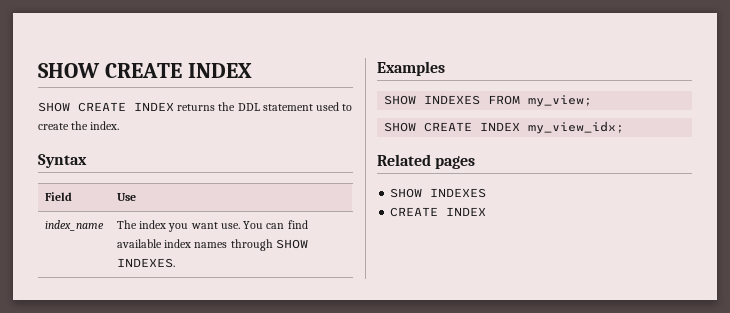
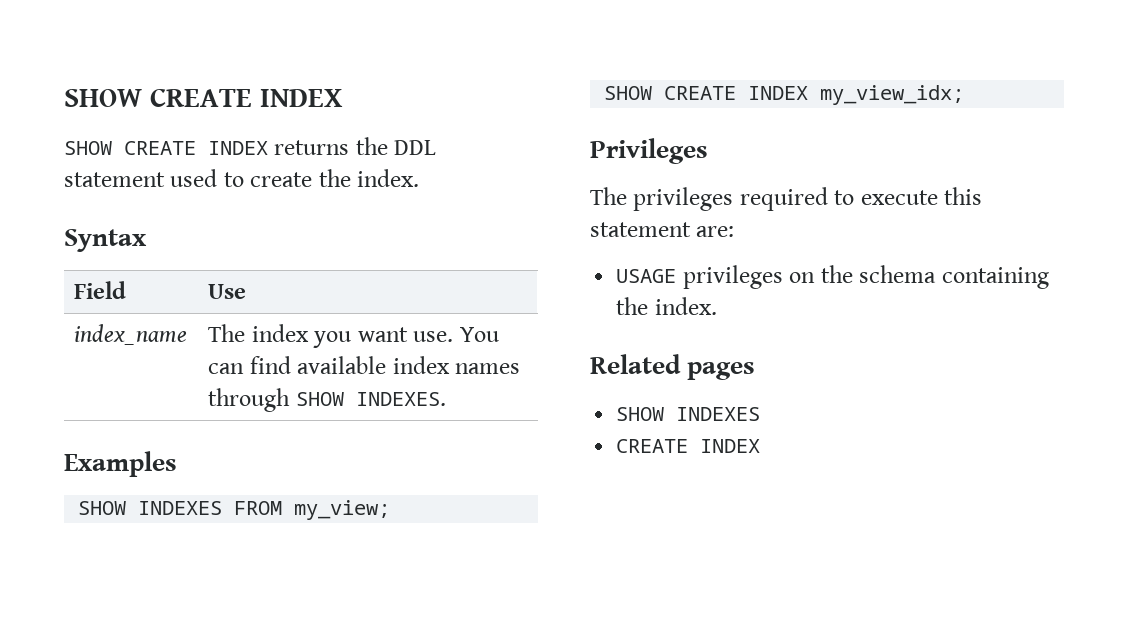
+ Privileges
+ The privileges required to execute this statement are:
+ USAGE privileges on the schema containing the index.

